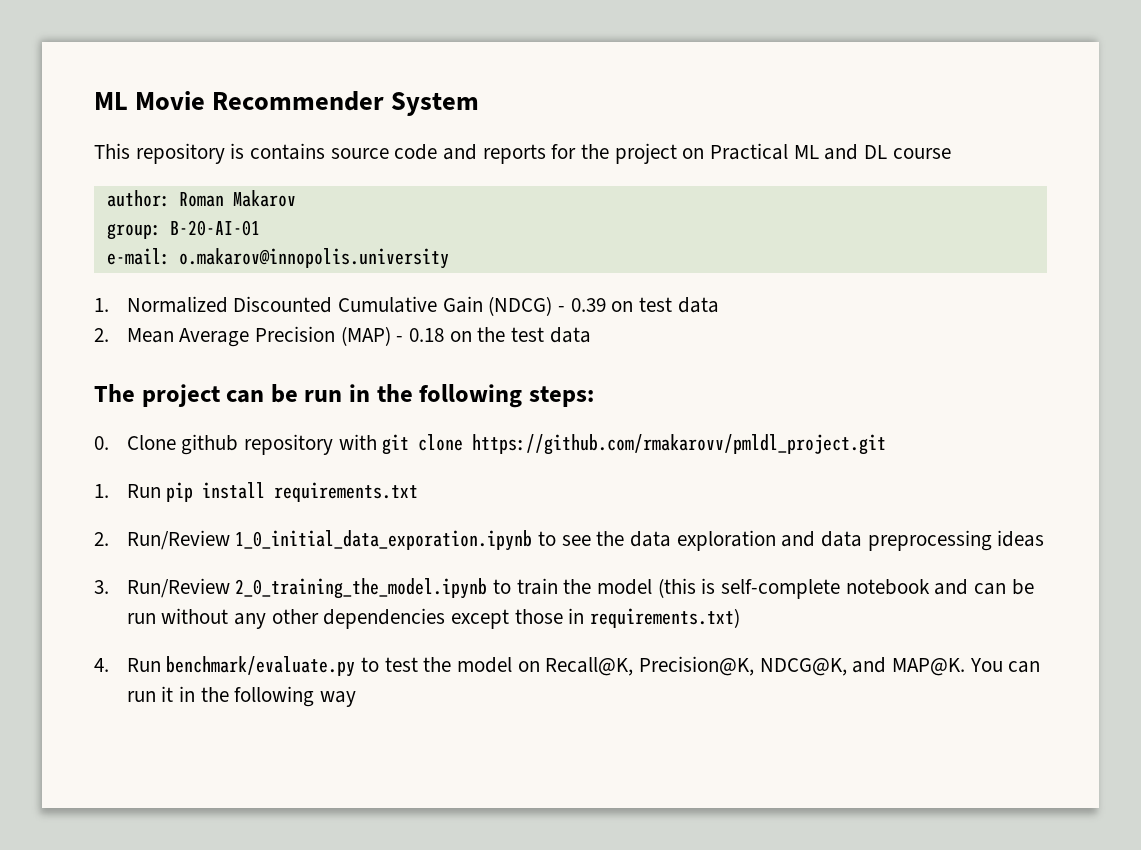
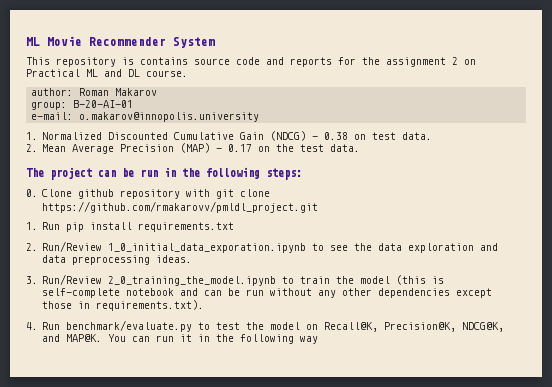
- This repository is contains source code and reports for the project on Practical ML and DL course
+ This repository is contains source code and reports for the assignment 2 on Practical ML and DL course.
- 1. Normalized Discounted Cumulative Gain (NDCG) - 0.39 on test data
+ 1. Normalized Discounted Cumulative Gain (NDCG) - 0.38 on test data.
- 2. Mean Average Precision (MAP) - 0.18 on the test data
+ 2. Mean Average Precision (MAP) - 0.17 on the test data.
- 2. Run/Review 1_0_initial_data_exporation.ipynb to see the data exploration and data preprocessing ideas
+ 2. Run/Review 1_0_initial_data_exporation.ipynb to see the data exploration and data preprocessing ideas.
- 3. Run/Review 2_0_training_the_model.ipynb to train the model (this is self-complete notebook and can be run without any other dependencies except those in requirements.txt)
+ 3. Run/Review 2_0_training_the_model.ipynb to train the model (this is self-complete notebook and can be run without any other dependencies except those in requirements.txt).

